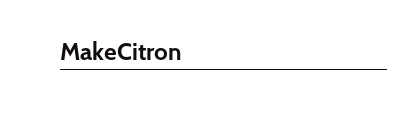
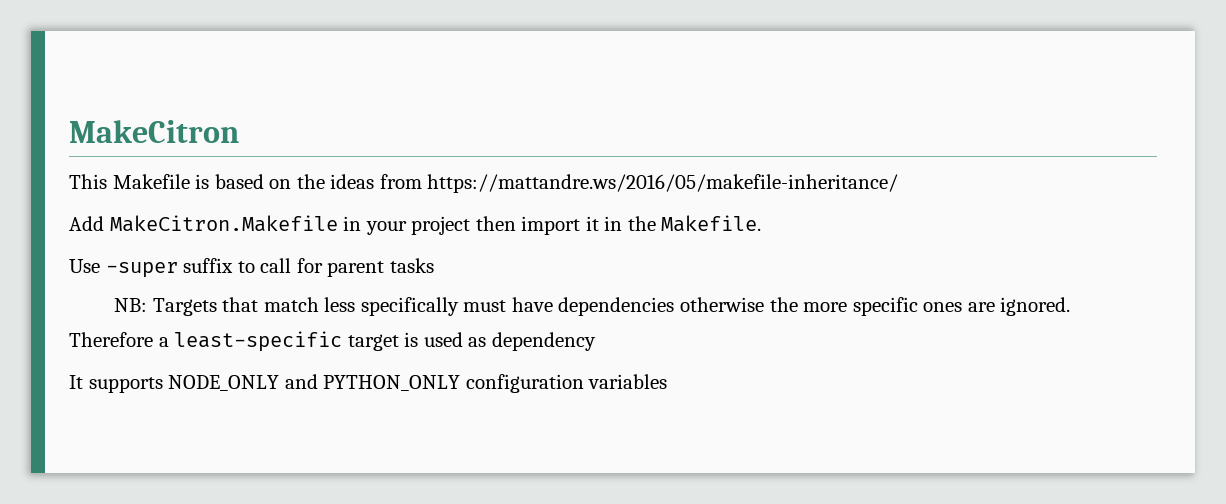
+ This Makefile is based on the ideas from https://mattandre.ws/2016/05/makefile-inheritance/
+ Add MakeCitron.Makefile in your project then import it in the Makefile.
+ Use -super suffix to call for parent tasks
+ NB: Targets that match less specifically must have dependencies otherwise the more specific ones are ignored. Therefore a least-specific target is used as dependency
+ It supports NODE_ONLY and PYTHON_ONLY configuration variables

